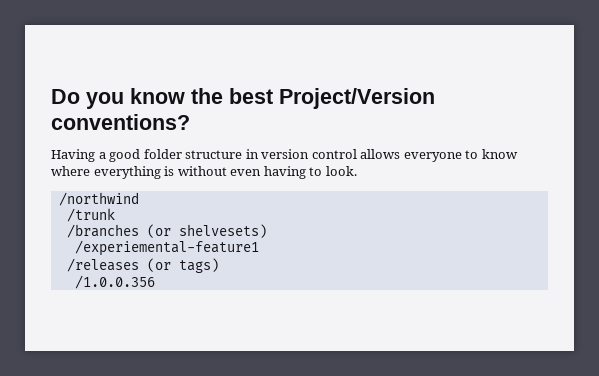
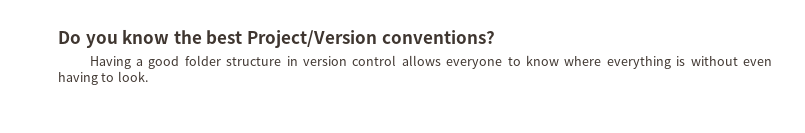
- /northwind
- /trunk
- /branches (or shelvesets)
- /experiemental-feature1
- /releases (or tags)
- /1.0.0.356

